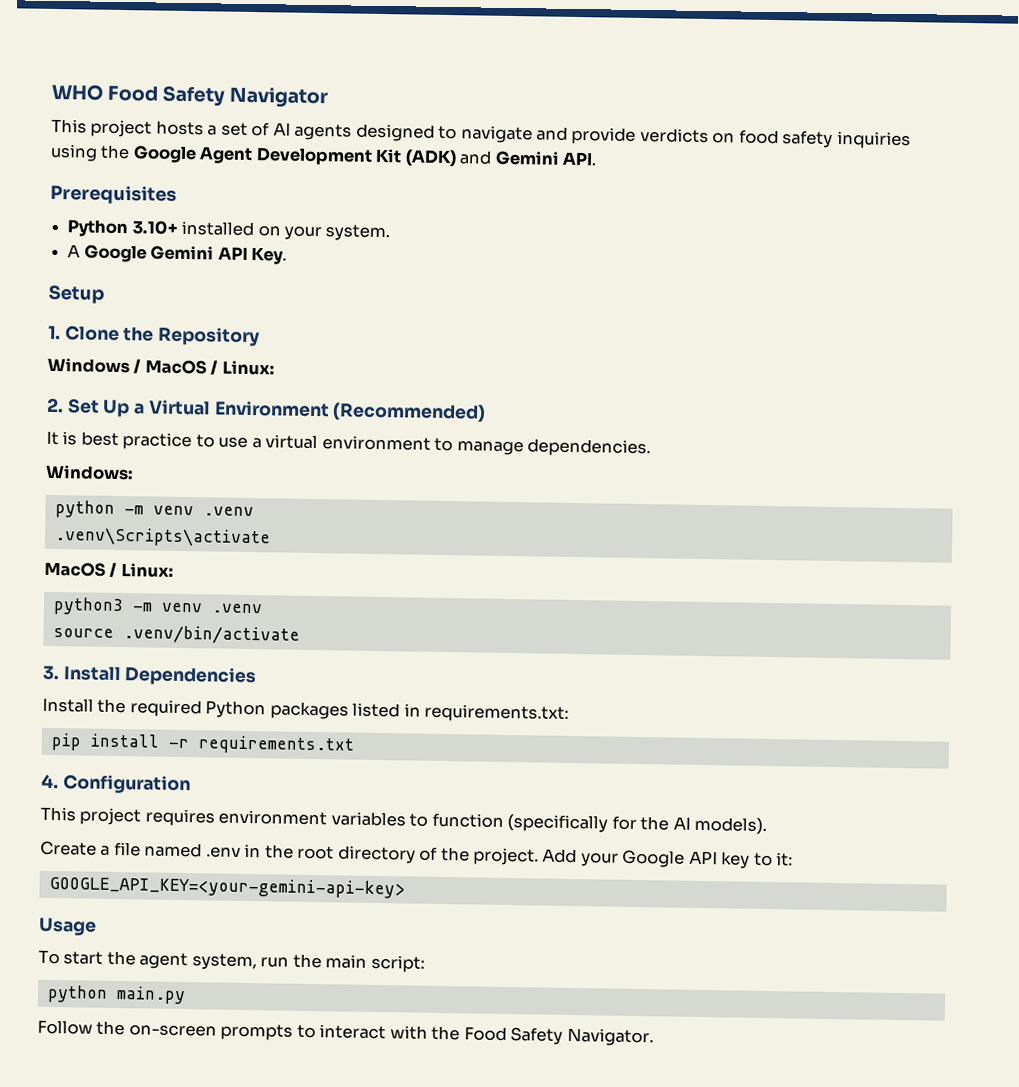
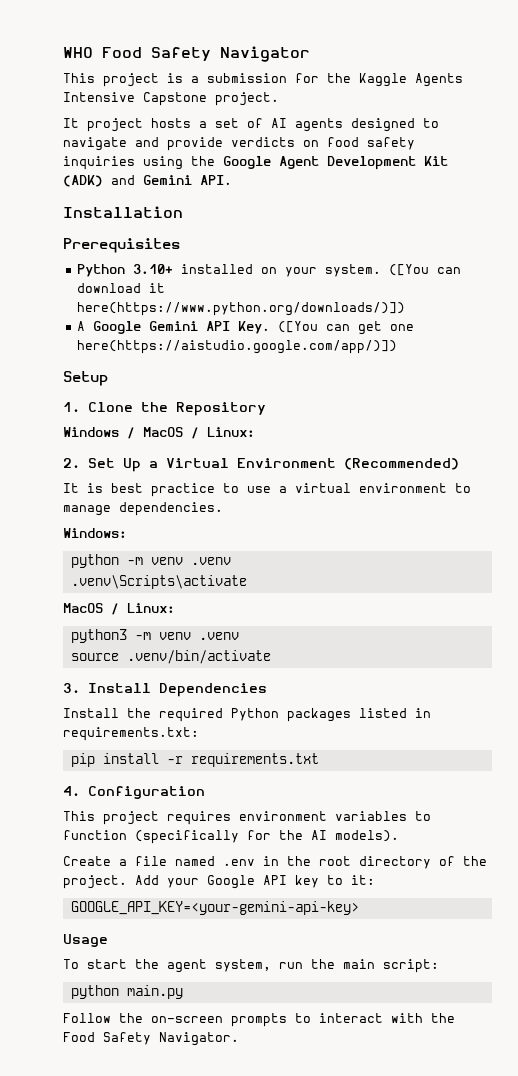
- This project hosts a set of AI agents designed to navigate and provide verdicts on food safety inquiries using the Google Agent Development Kit (ADK) and Gemini API.
+ This project is a submission for the Kaggle Agents Intensive Capstone project.
+ It project hosts a set of AI agents designed to navigate and provide verdicts on food safety inquiries using the Google Agent Development Kit (ADK) and Gemini API.
+ Installation
+ ([You can download it here(https://www.python.org/downloads/)])
- A Google Gemini API Key.
+ A Google Gemini API Key. ([You can get one here(https://aistudio.google.com/app/)])

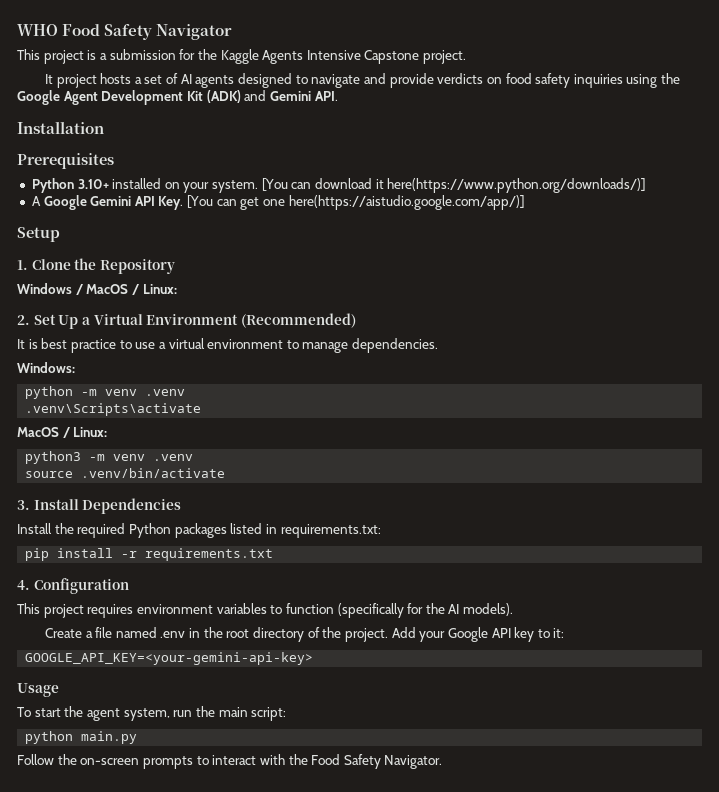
- ([You can download it here(https://www.python.org/downloads/)])
+ [You can download it here(https://www.python.org/downloads/)]
- A Google Gemini API Key. ([You can get one here(https://aistudio.google.com/app/)])
+ A Google Gemini API Key. [You can get one here(https://aistudio.google.com/app/)]

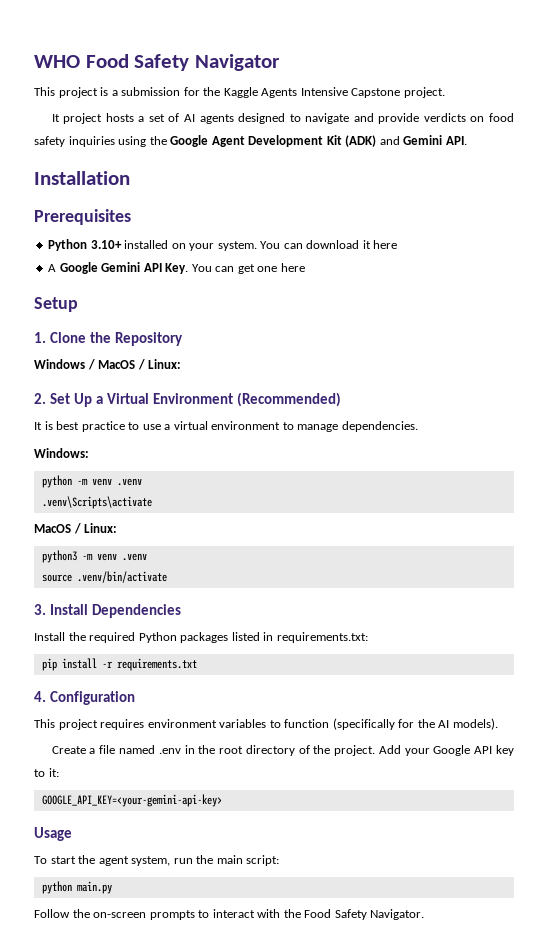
- [You can download it here(https://www.python.org/downloads/)]
+ You can download it here
- A Google Gemini API Key. [You can get one here(https://aistudio.google.com/app/)]
+ A Google Gemini API Key. You can get one here

